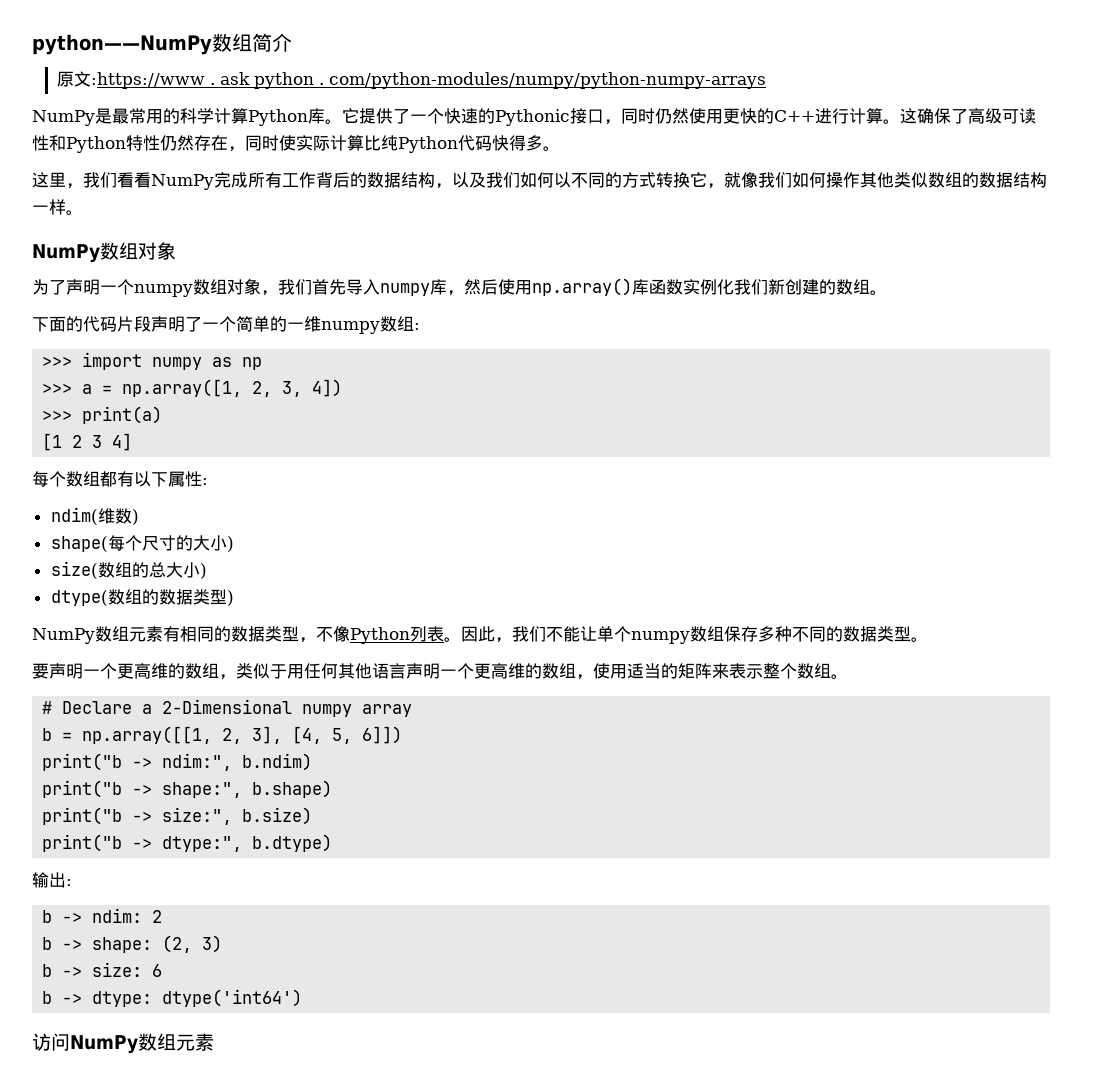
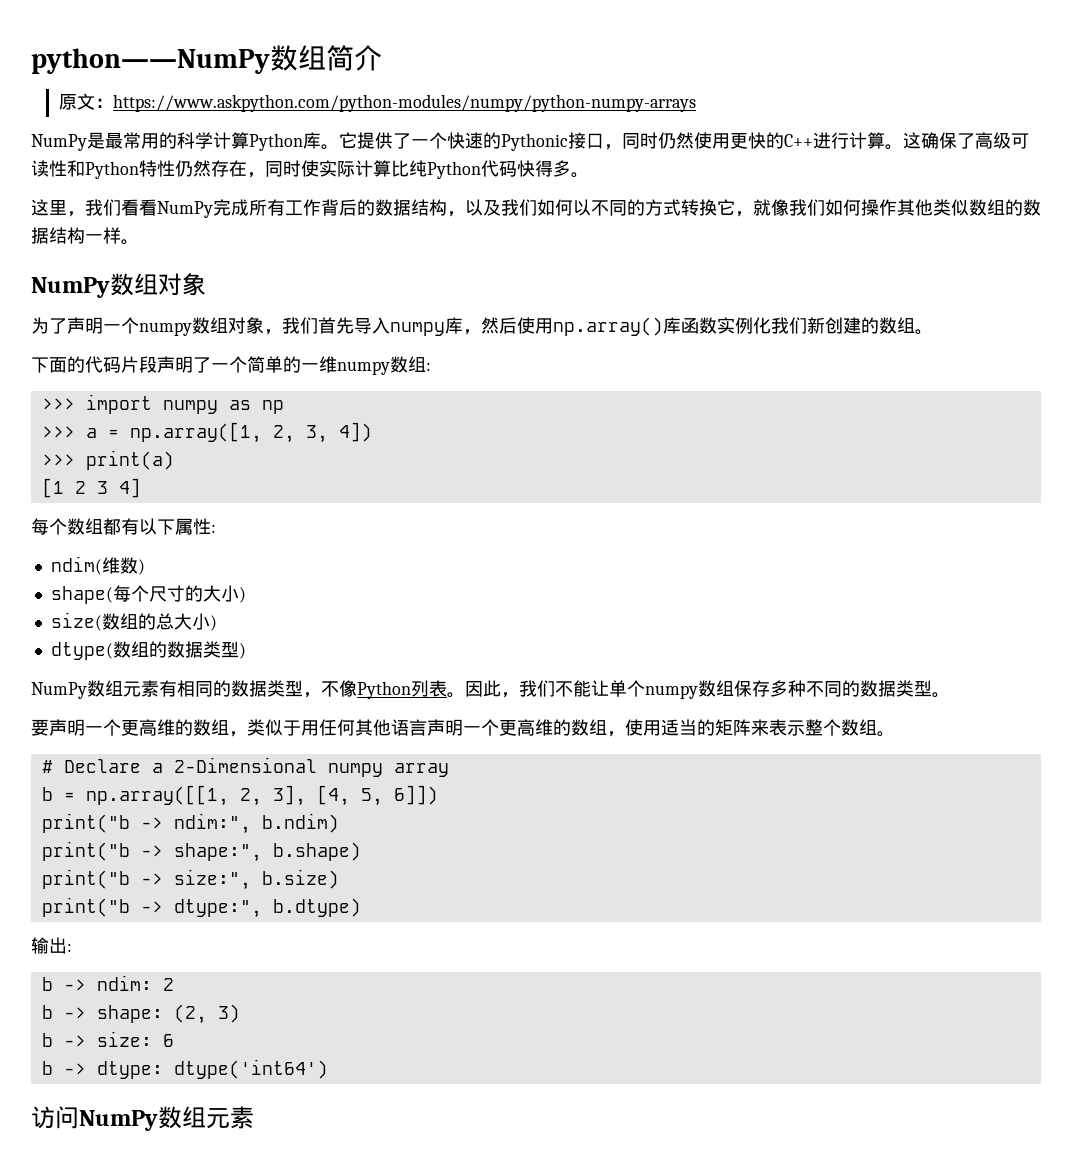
- 原文:https://www . ask python . com/python-modules/numpy/python-numpy-arrays
+ 原文：https://www.askpython.com/python-modules/numpy/python-numpy-arrays

